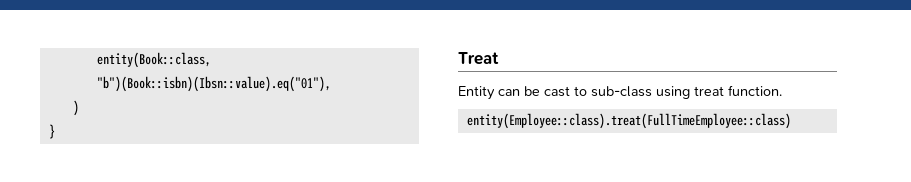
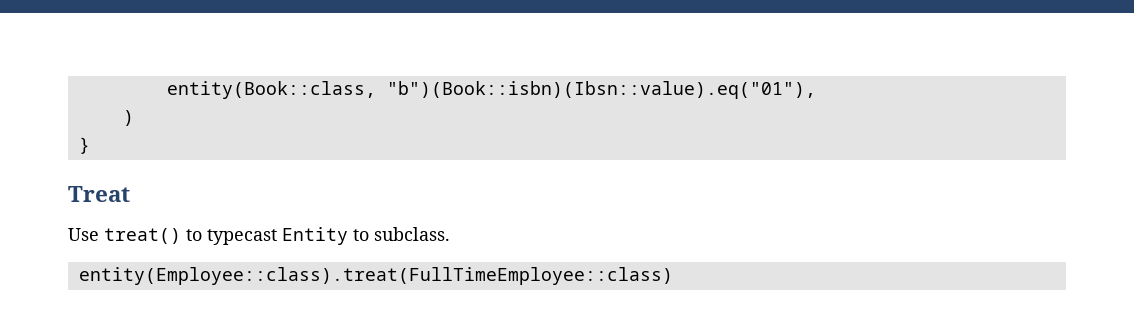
- Entity can be cast to sub-class using treat function.
+ Use treat() to typecast Entity to subclass.

